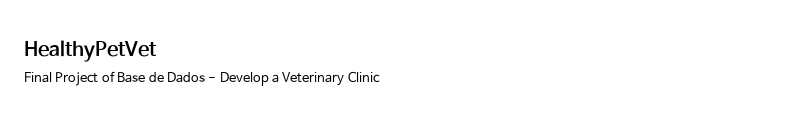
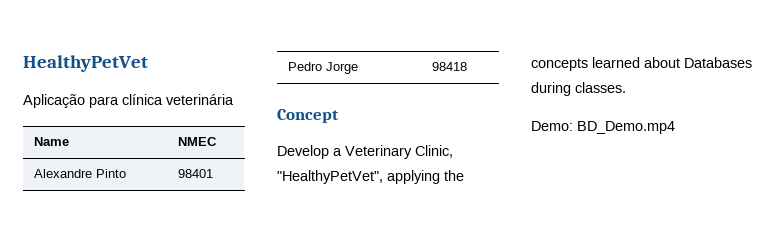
- Final Project of Base de Dados - Develop a Veterinary Clinic
+ Aplicação para clínica veterinária
+ Name | NMEC
+ Alexandre Pinto | 98401
+ Pedro Jorge | 98418
+ Concept
+ Develop a Veterinary Clinic, "HealthyPetVet", applying the concepts learned about Databases during classes.
+ Demo: BD_Demo.mp4

